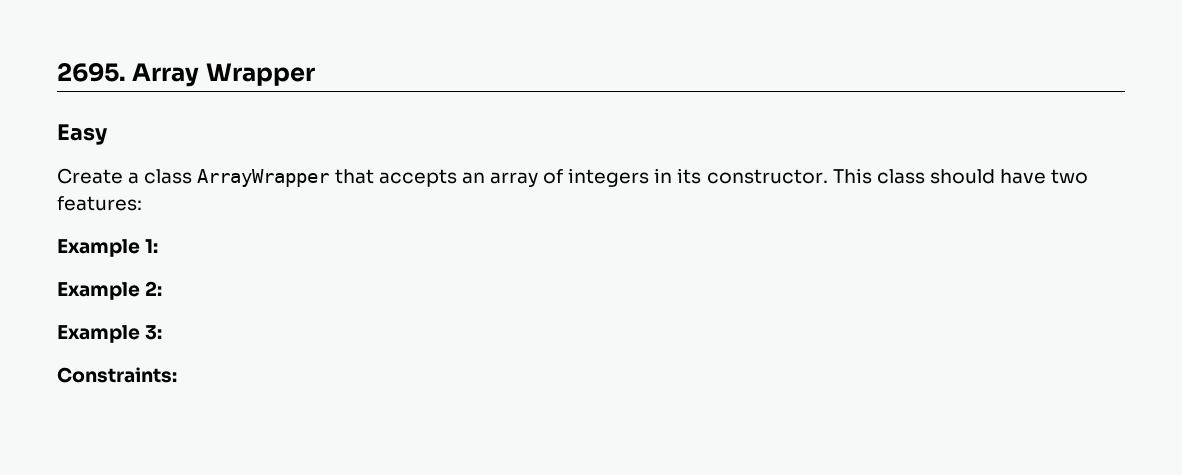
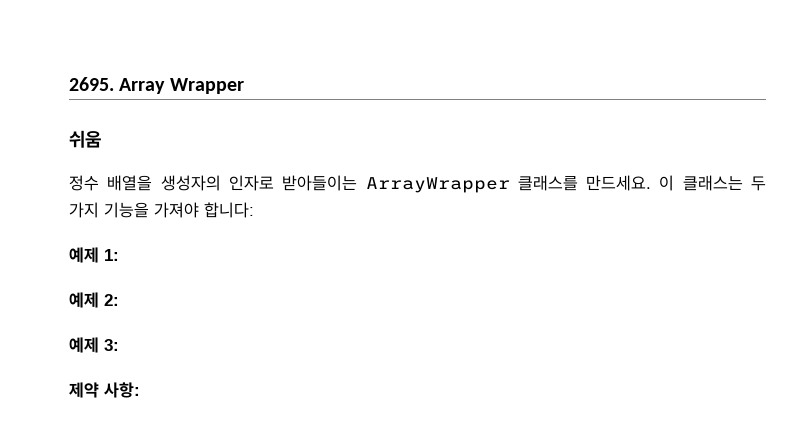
- Easy
- Create a class ArrayWrapper that accepts an array of integers in its constructor. This class should have two features:
- Example 1:
+ 쉬움
+ 정수 배열을 생성자의 인자로 받아들이는 ArrayWrapper 클래스를 만드세요. 이 클래스는 두 가지 기능을 가져야 합니다:
+ 예제 1:
- Example 2:
+ 예제 2:
- Example 3:
+ 예제 3:
- Constraints:
+ 제약 사항:

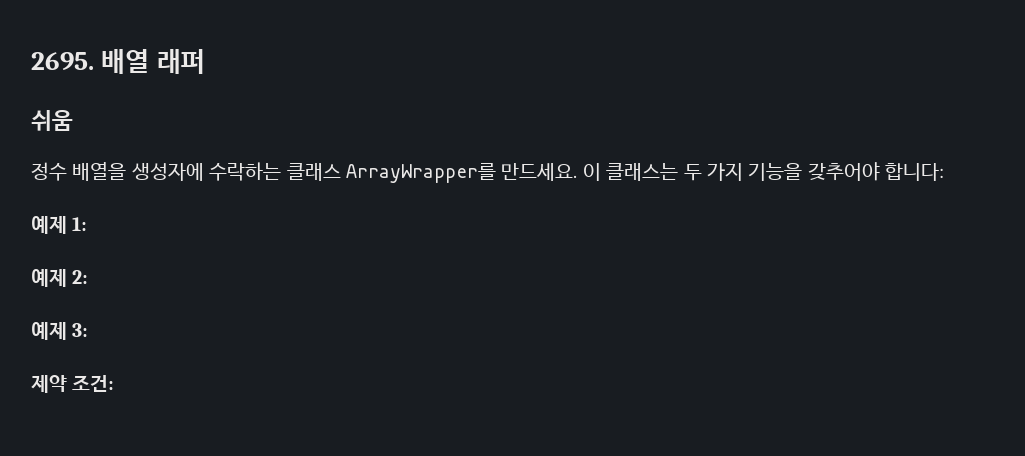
- Array Wrapper
+ 배열 래퍼
- 정수 배열을 생성자의 인자로 받아들이는 ArrayWrapper 클래스를 만드세요.
+ 정수 배열을 생성자에 수락하는 클래스 ArrayWrapper를 만드세요.
- 이 클래스는 두 가지 기능을 가져야 합니다:
+ 이 클래스는 두 가지 기능을 갖추어야 합니다:
- 제약 사항:
+ 제약 조건:

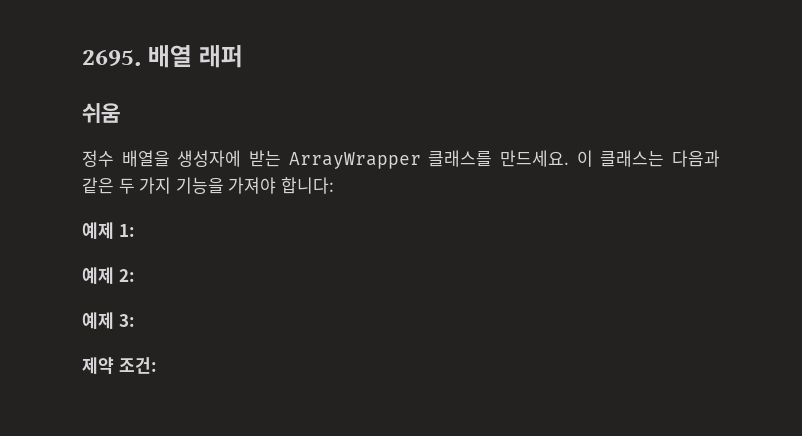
- 정수 배열을 생성자에 수락하는 클래스 ArrayWrapper를 만드세요.
+ 정수 배열을 생성자에 받는 ArrayWrapper 클래스를 만드세요.
- 이 클래스는 두 가지 기능을 갖추어야 합니다:
+ 이 클래스는 다음과 같은 두 가지 기능을 가져야 합니다:

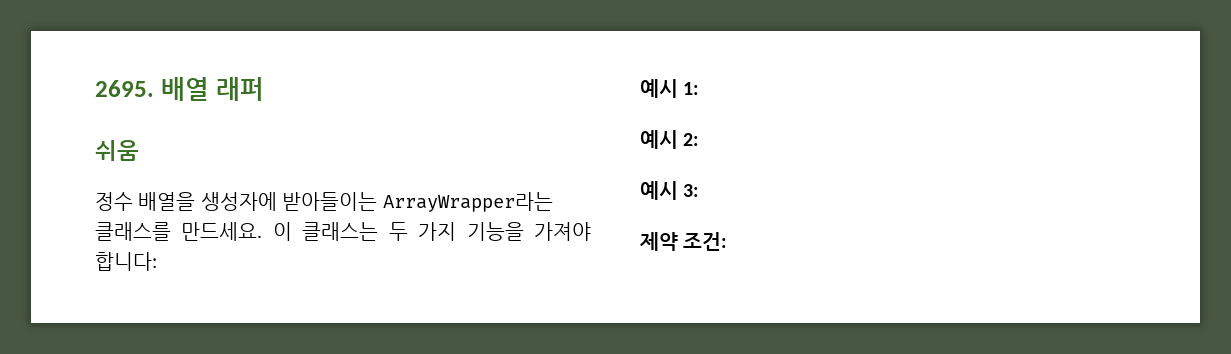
- 정수 배열을 생성자에 받는 ArrayWrapper 클래스를 만드세요.
+ 정수 배열을 생성자에 받아들이는 ArrayWrapper라는 클래스를 만드세요.
- 이 클래스는 다음과 같은 두 가지 기능을 가져야 합니다:
+ 이 클래스는 두 가지 기능을 가져야 합니다:
- 예제 1:
+ 예시 1:
- 예제 2:
+ 예시 2:
- 예제 3:
+ 예시 3:

